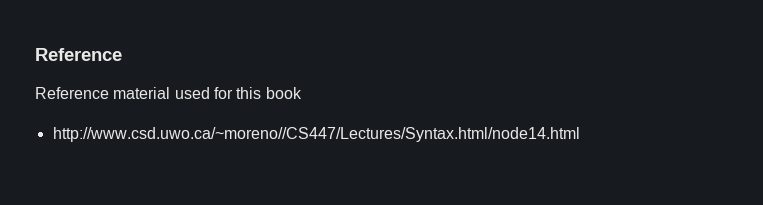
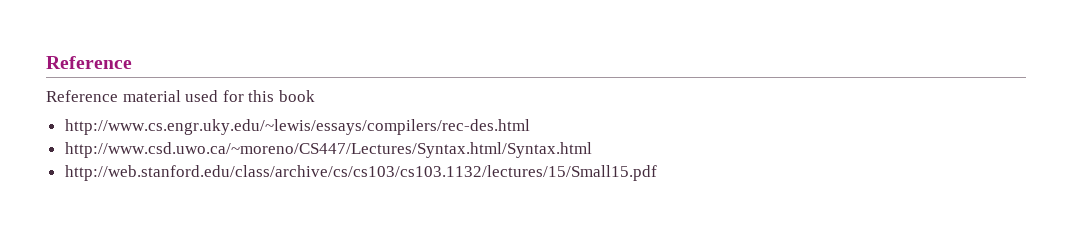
- http://www.csd.uwo.ca/~moreno//CS447/Lectures/Syntax.html/node14.html
+ http://www.cs.engr.uky.edu/~lewis/essays/compilers/rec-des.html
+ http://www.csd.uwo.ca/~moreno/CS447/Lectures/Syntax.html/Syntax.html
+ http://web.stanford.edu/class/archive/cs/cs103/cs103.1132/lectures/15/Small15.pdf

